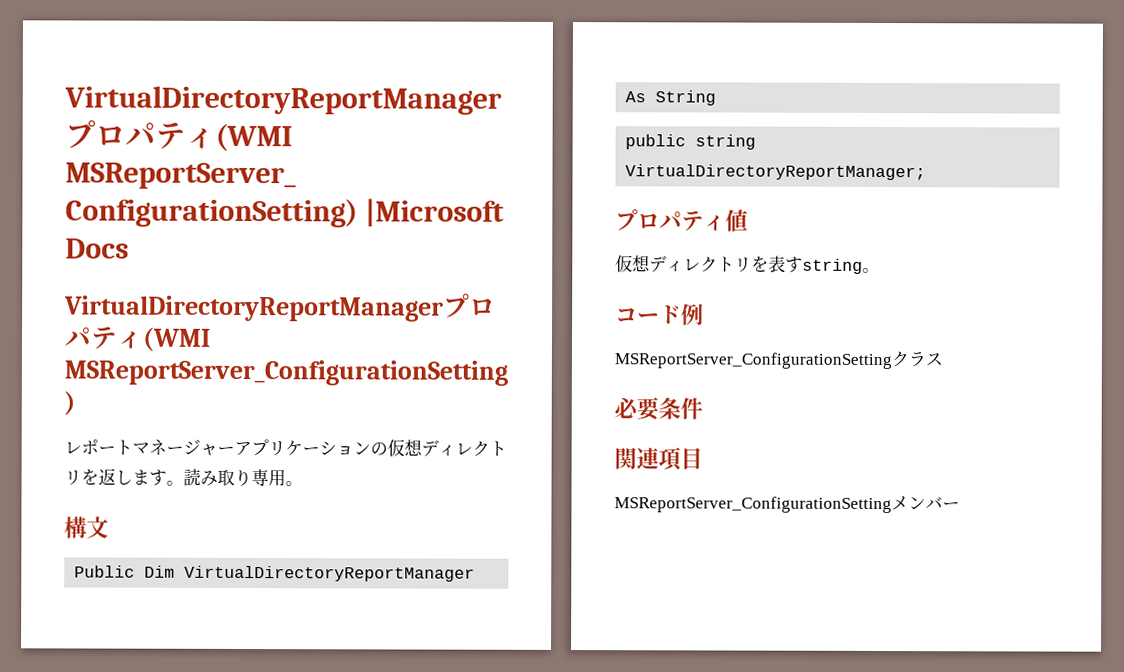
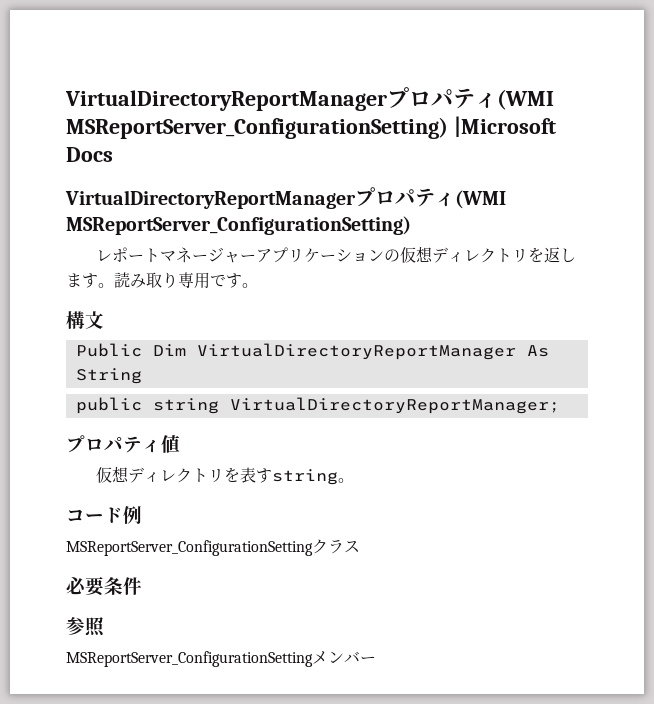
- 読み取り専用。
+ 読み取り専用です。
- 関連項目
+ 参照

